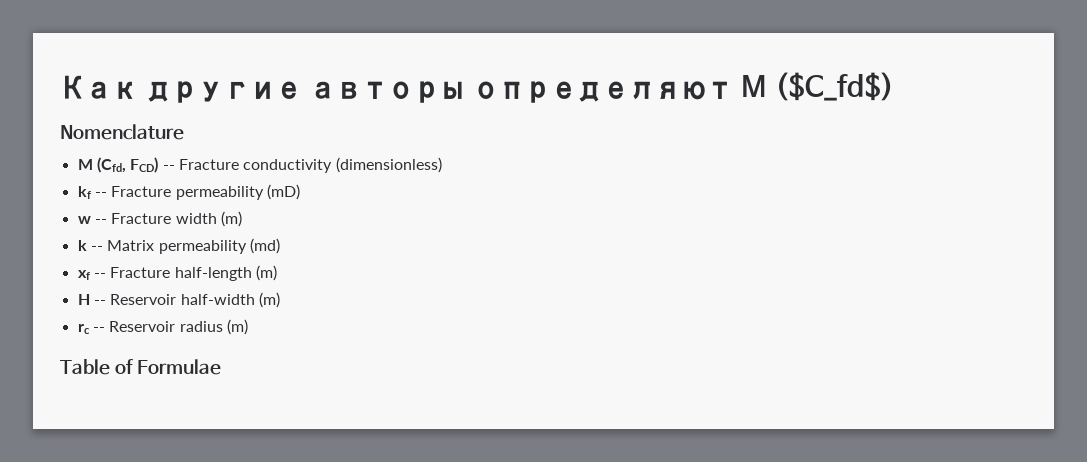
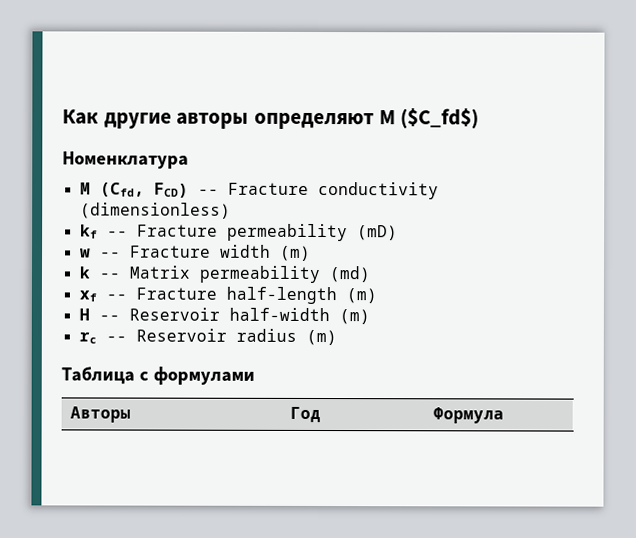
- Nomenclature
+ Номенклатура
- Table of Formulae
+ Таблица с формулами
+ Авторы | Год | Формула

